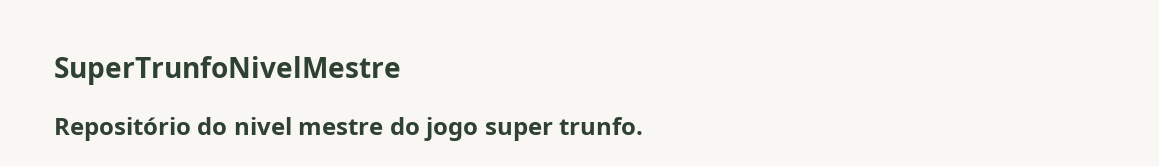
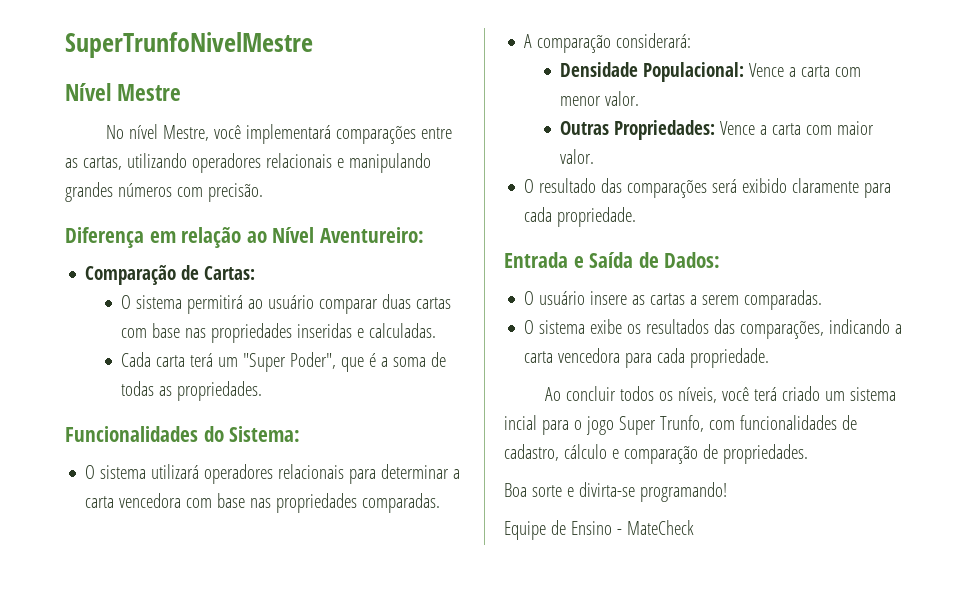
- Repositório do nivel mestre do jogo super trunfo.
+ Nível Mestre
+ No nível Mestre, você implementará comparações entre as cartas, utilizando operadores relacionais e manipulando grandes números com precisão.
+ Diferença em relação ao Nível Aventureiro:
+ Comparação de Cartas:
+ O sistema permitirá ao usuário comparar duas cartas com base nas propriedades inseridas e calculadas.
+ Cada carta terá um "Super Poder", que é a soma de todas as propriedades.
+ Funcionalidades do Sistema:
+ O sistema utilizará operadores relacionais para determinar a carta vencedora com base nas propriedades comparadas.
+ A comparação considerará:
+ Densidade Populacional: Vence a carta com menor valor.
+ Outras Propriedades: Vence a carta com maior valor.
+ O resultado das comparações será exibido claramente para cada propriedade.
+ Entrada e Saída de Dados:
+ O usuário insere as cartas a serem comparadas.
+ O sistema exibe os resultados das comparações, indicando a carta vencedora para cada propriedade.
+ Ao concluir todos os níveis, você terá criado um sistema incial para o jogo Super Trunfo, com funcionalidades de cadastro, cálculo e comparação de propriedades.
+ Boa sorte e divirta-se programando!
+ Equipe de Ensino - MateCheck

